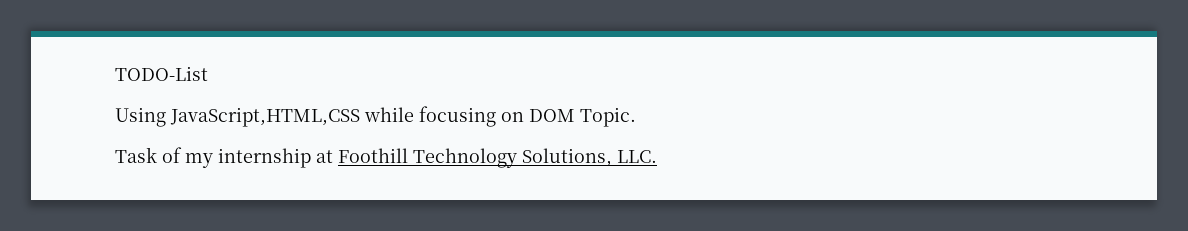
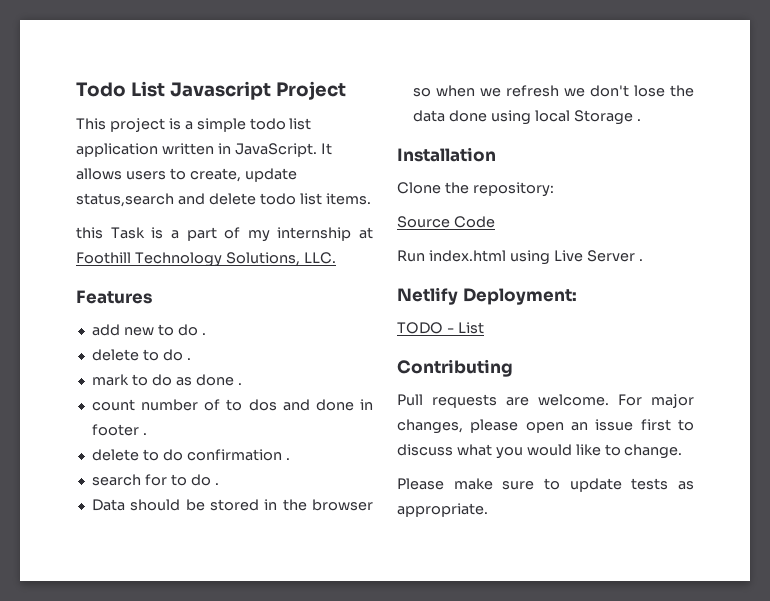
- TODO-List
- Using JavaScript,HTML,CSS while focusing on DOM Topic.
- Task of my internship at Foothill Technology Solutions, LLC.
+ Todo List Javascript Project
+ This project is a simple todo list application written in JavaScript. It allows users to create, update status,search and delete todo list items.
+ this Task is a part of my internship at Foothill Technology Solutions, LLC.
+ Features
+ add new to do .
+ delete to do .
+ mark to do as done .
+ count number of to dos and done in footer .
+ delete to do confirmation .
+ search for to do .
+ Data should be stored in the browser so when we refresh we don't lose the data done using local Storage .
+ Installation
+ Clone the repository:
+ Source Code
+ Run index.html using Live Server .
+ Netlify Deployment:
+ TODO - List
+ Contributing
+ Pull requests are welcome. For major changes, please open an issue first to discuss what you would like to change.
+ Please make sure to update tests as appropriate.

